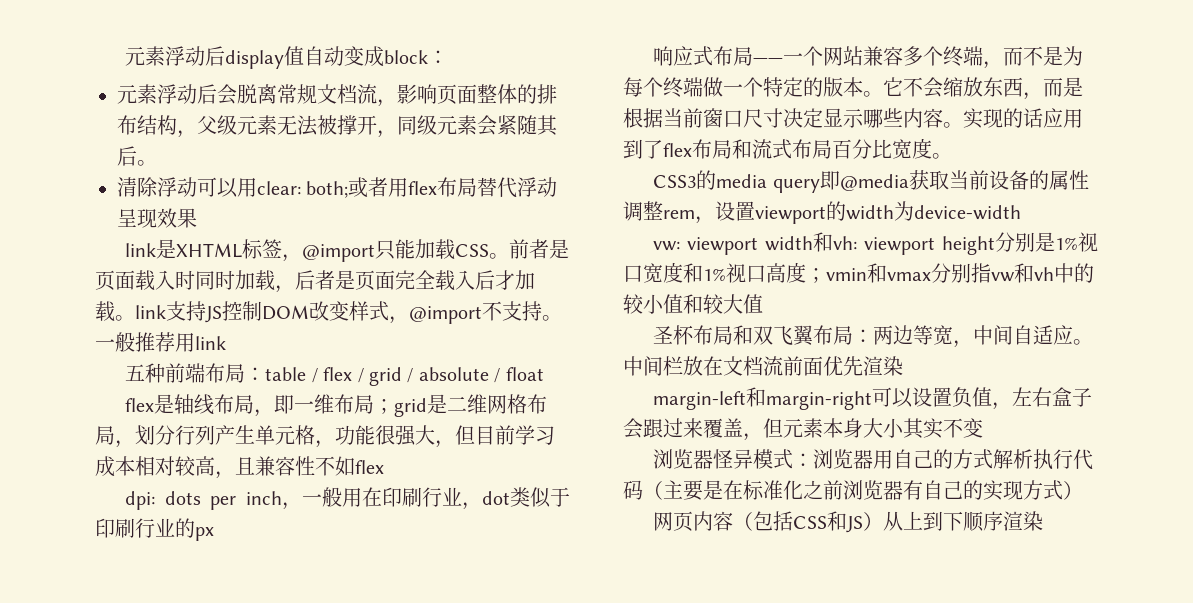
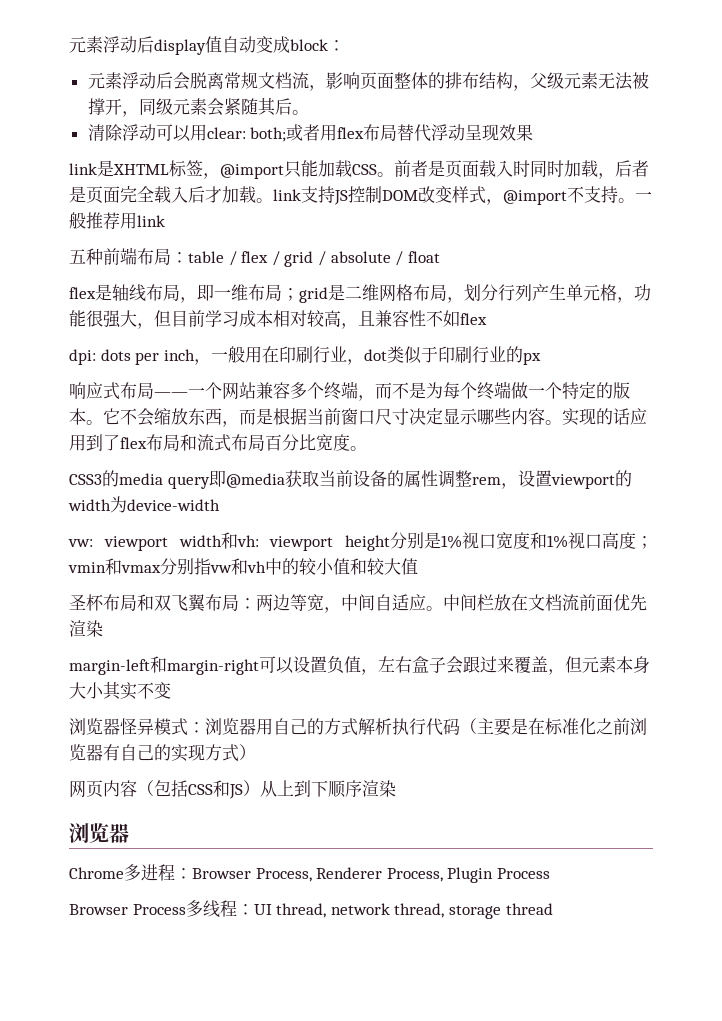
  网页内容（包括CSS和JS）从上到下顺序渲染
+ 浏览器
+ Chrome多进程：Browser Process, Renderer Process, Plugin Process
+ Browser Process多线程：UI thread, network thread, storage thread

